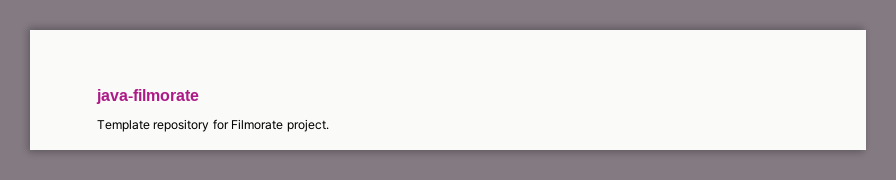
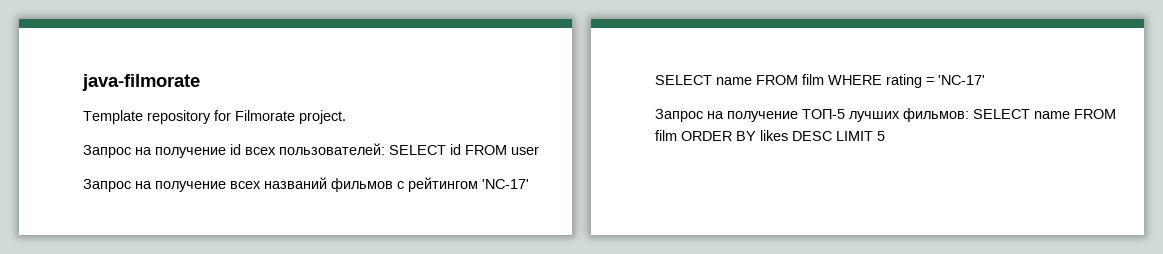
+ Запрос на получение id всех пользователей: SELECT id FROM user
+ Запрос на получение всех названий фильмов с рейтингом 'NC-17' SELECT name FROM film WHERE rating = 'NC-17'
+ Запрос на получение ТОП-5 лучших фильмов: SELECT name FROM film ORDER BY likes DESC LIMIT 5

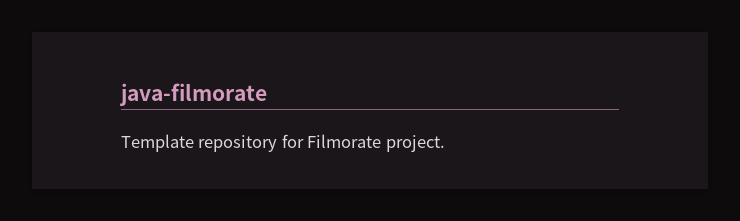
- Запрос на получение id всех пользователей: SELECT id FROM user
- Запрос на получение всех названий фильмов с рейтингом 'NC-17' SELECT name FROM film WHERE rating = 'NC-17'
- Запрос на получение ТОП-5 лучших фильмов: SELECT name FROM film ORDER BY likes DESC LIMIT 5

